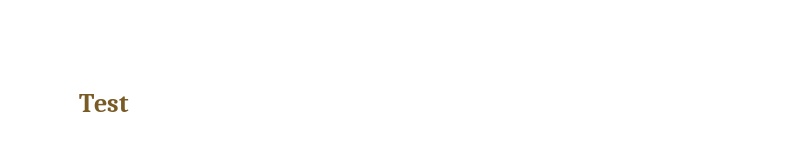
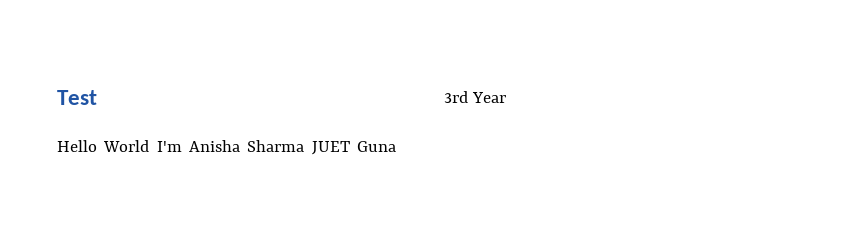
+ Hello World I'm Anisha Sharma JUET Guna 3rd Year

